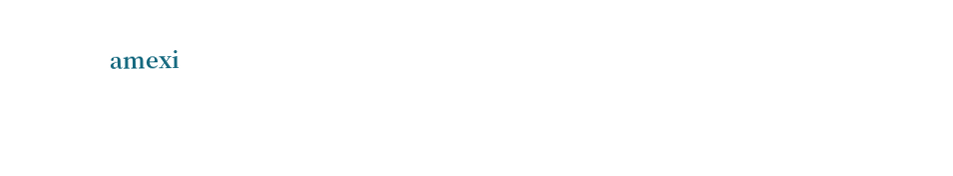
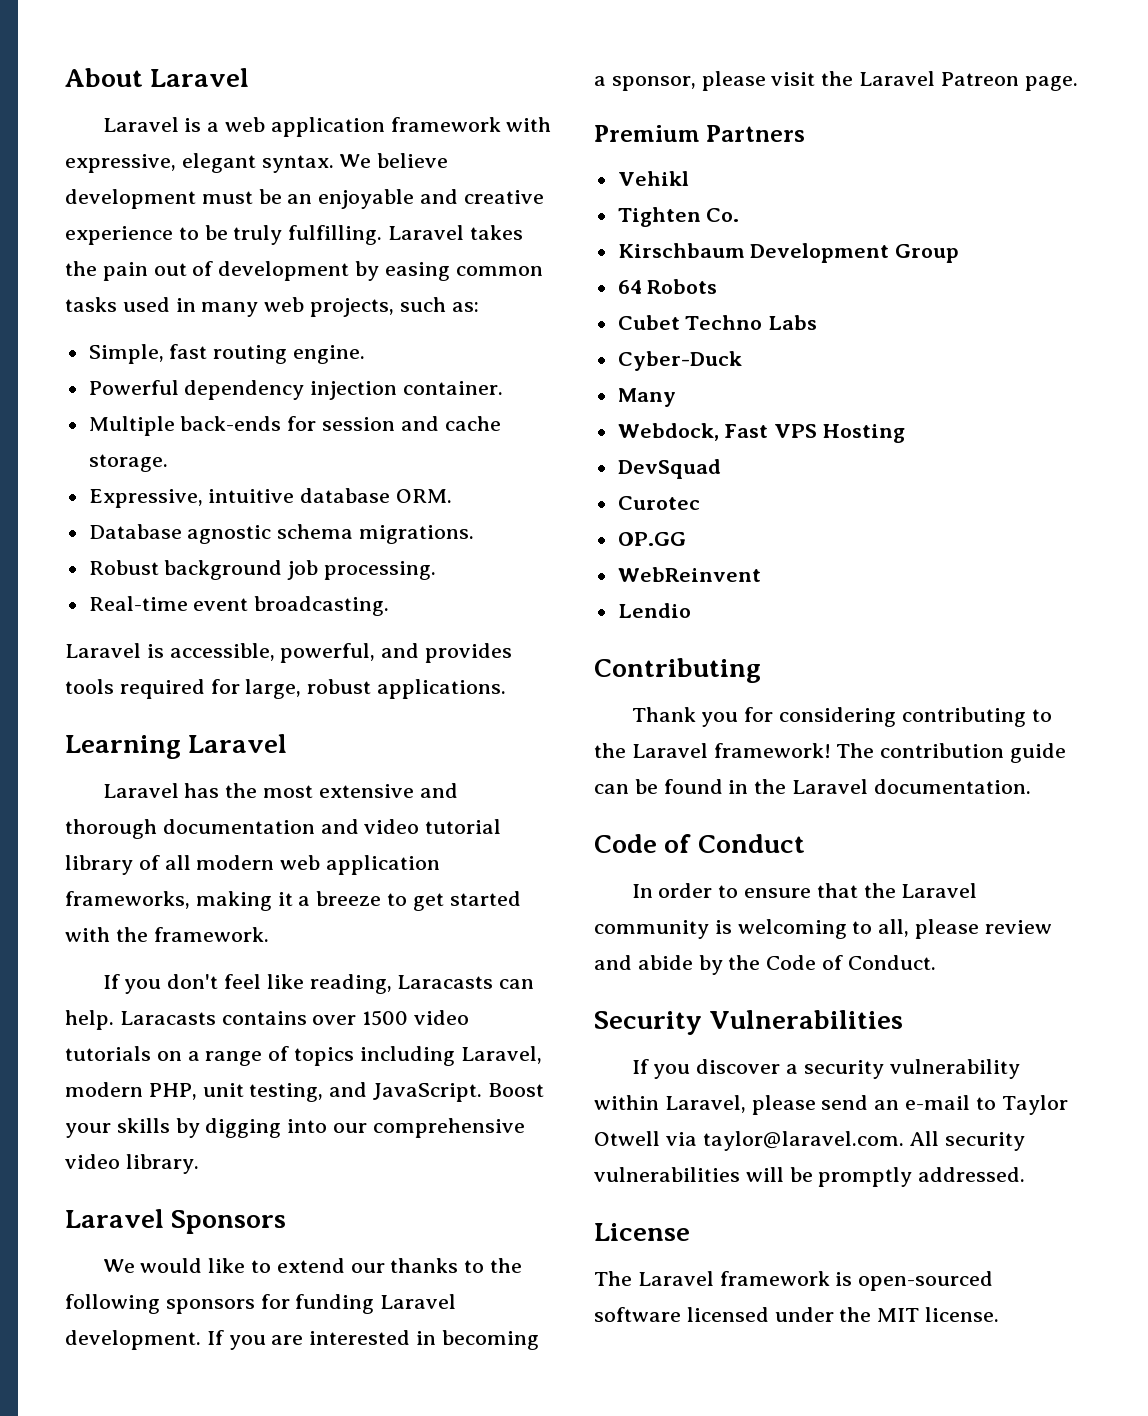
- amexi
+ About Laravel
+ Laravel is a web application framework with expressive, elegant syntax. We believe development must be an enjoyable and creative experience to be truly fulfilling. Laravel takes the pain out of development by easing common tasks used in many web projects, such as:
+ Simple, fast routing engine.
+ Powerful dependency injection container.
+ Multiple back-ends for session and cache storage.
+ Expressive, intuitive database ORM.
+ Database agnostic schema migrations.
+ Robust background job processing.
+ Real-time event broadcasting.
+ Laravel is accessible, powerful, and provides tools required for large, robust applications.
+ Learning Laravel
+ Laravel has the most extensive and thorough documentation and video tutorial library of all modern web application frameworks, making it a breeze to get started with the framework.
+ If you don't feel like reading, Laracasts can help. Laracasts contains over 1500 video tutorials on a range of topics including Laravel, modern PHP, unit testing, and JavaScript. Boost your skills by digging into our comprehensive video library.
+ Laravel Sponsors
+ We would like to extend our thanks to the following sponsors for funding Laravel development. If you are interested in becoming a sponsor, please visit the Laravel Patreon page.
+ Premium Partners
+ Vehikl
+ Tighten Co.
+ Kirschbaum Development Group
+ 64 Robots
+ Cubet Techno Labs
+ Cyber-Duck
+ Many
+ Webdock, Fast VPS Hosting
+ DevSquad
+ Curotec
+ OP.GG
+ WebReinvent
+ Lendio
+ Contributing
+ Thank you for considering contributing to the Laravel framework! The contribution guide can be found in the Laravel documentation.
+ Code of Conduct
+ In order to ensure that the Laravel community is welcoming to all, please review and abide by the Code of Conduct.
+ Security Vulnerabilities
+ If you discover a security vulnerability within Laravel, please send an e-mail to Taylor Otwell via taylor@laravel.com. All security vulnerabilities will be promptly addressed.
+ License
+ The Laravel framework is open-sourced software licensed under the MIT license.

